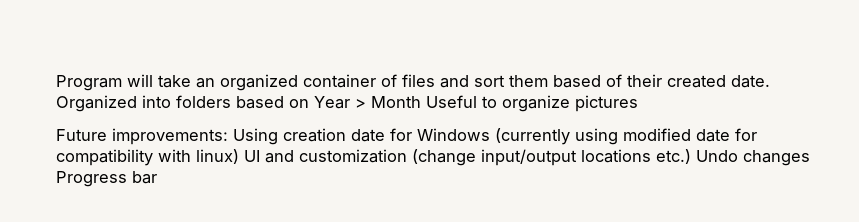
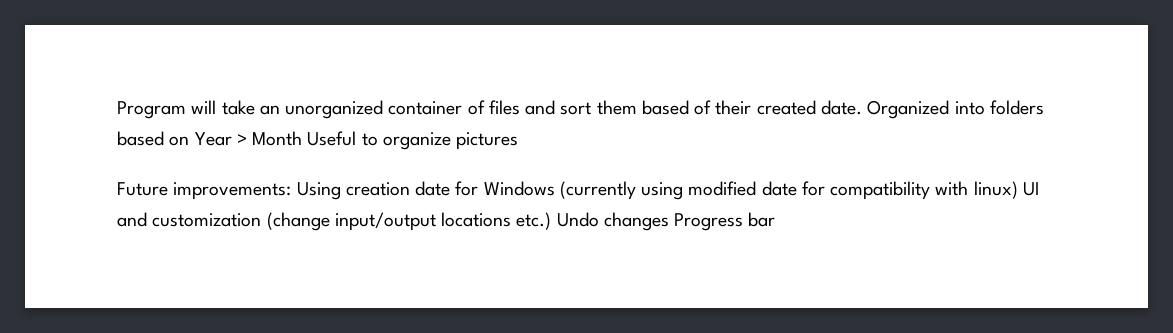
- Program will take an organized container of files and sort them based of their created date.
+ Program will take an unorganized container of files and sort them based of their created date.

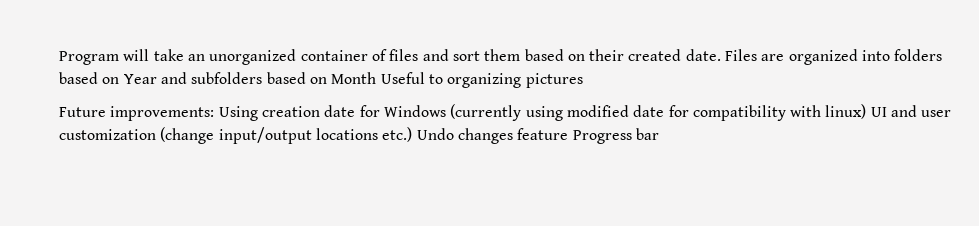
- Program will take an unorganized container of files and sort them based of their created date.
+ Program will take an unorganized container of files and sort them based on their created date.
- Organized into folders based on Year > Month Useful to organize pictures
+ Files are organized into folders based on Year and subfolders based on Month Useful to organizing pictures
- Future improvements: Using creation date for Windows (currently using modified date for compatibility with linux) UI and customization (change input/output locations etc.) Undo changes Progress bar
+ Future improvements: Using creation date for Windows (currently using modified date for compatibility with linux) UI and user customization (change input/output locations etc.) Undo changes feature Progress bar

